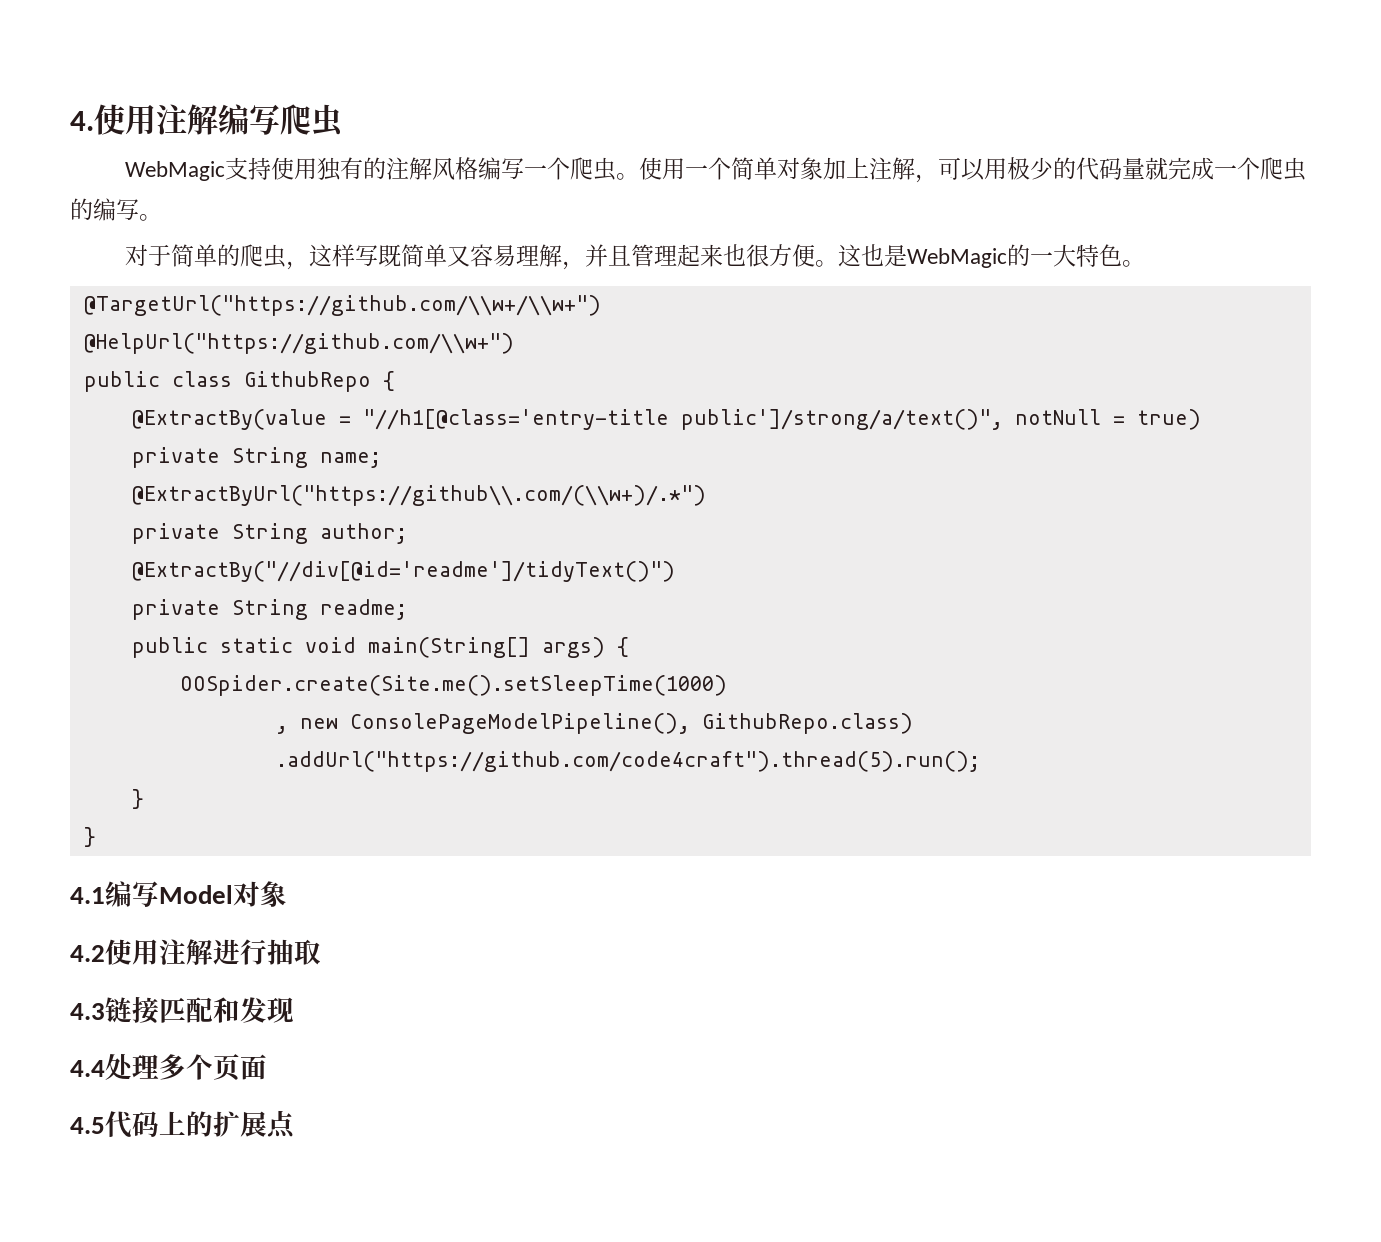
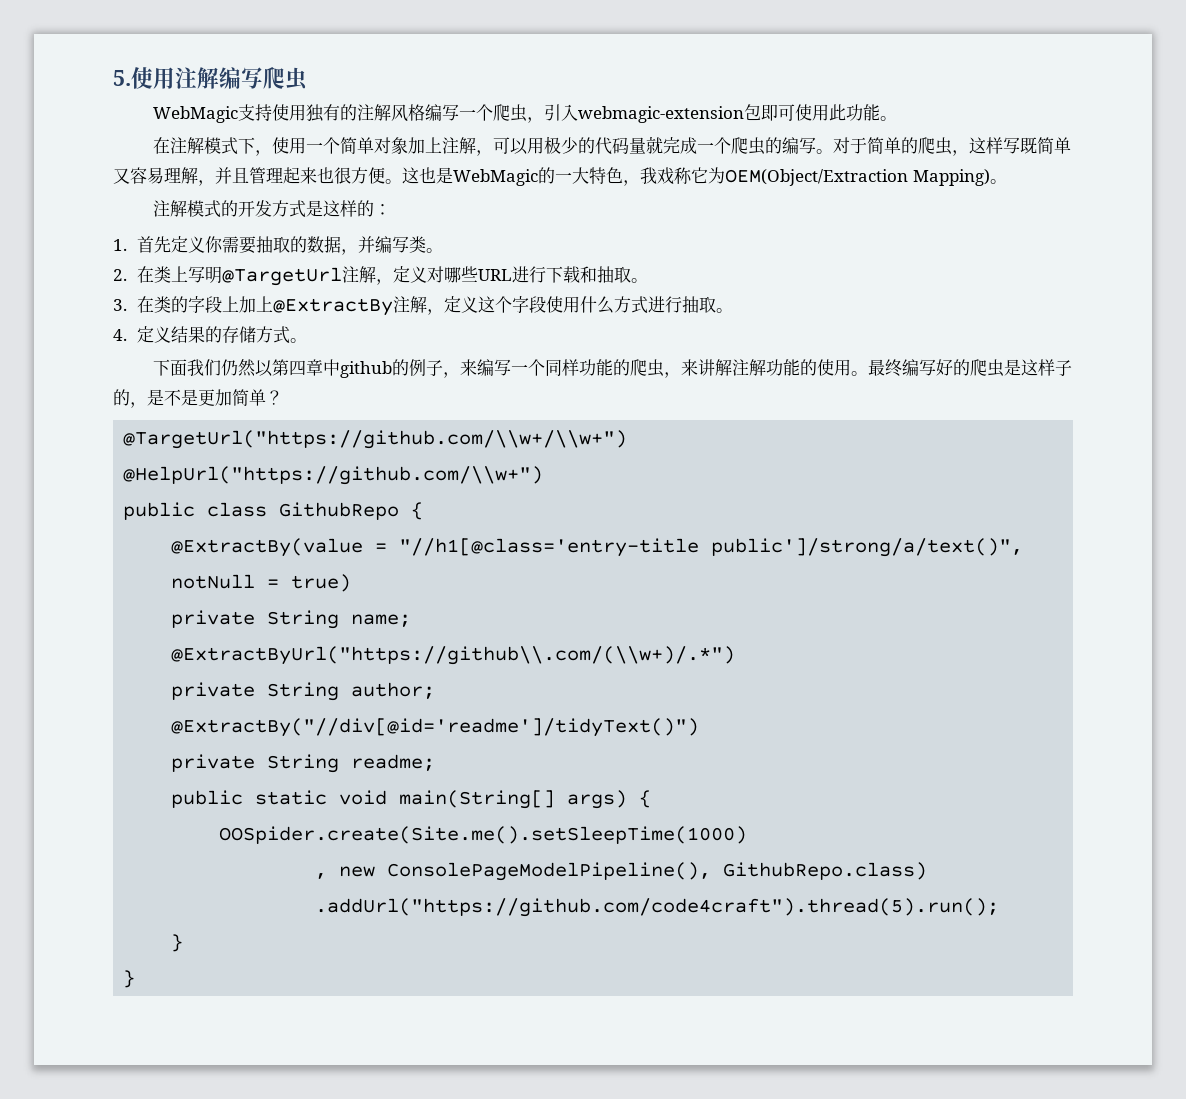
- 4.使用注解编写爬虫
+ 5.使用注解编写爬虫
- WebMagic支持使用独有的注解风格编写一个爬虫。使用一个简单对象加上注解，可以用极少的代码量就完成一个爬虫的编写。
- 对于简单的爬虫，这样写既简单又容易理解，并且管理起来也很方便。
+ WebMagic支持使用独有的注解风格编写一个爬虫，引入webmagic-extension包即可使用此功能。
+ 在注解模式下，使用一个简单对象加上注解，可以用极少的代码量就完成一个爬虫的编写。对于简单的爬虫，这样写既简单又容易理解，并且管理起来也很方便。
- 这也是WebMagic的一大特色。
+ 这也是WebMagic的一大特色，我戏称它为OEM(Object/Extraction Mapping)。
+ 注解模式的开发方式是这样的：
+ 1.首先定义你需要抽取的数据，并编写类。
+ 2.在类上写明@TargetUrl注解，定义对哪些URL进行下载和抽取。
+ 3.在类的字段上加上@ExtractBy注解，定义这个字段使用什么方式进行抽取。
+ 4.定义结果的存储方式。
+ 下面我们仍然以第四章中github的例子，来编写一个同样功能的爬虫，来讲解注解功能的使用。最终编写好的爬虫是这样子的，是不是更加简单？
- 4.1编写Model对象
- 4.2使用注解进行抽取
- 4.3链接匹配和发现
- 4.4处理多个页面
- 4.5代码上的扩展点

